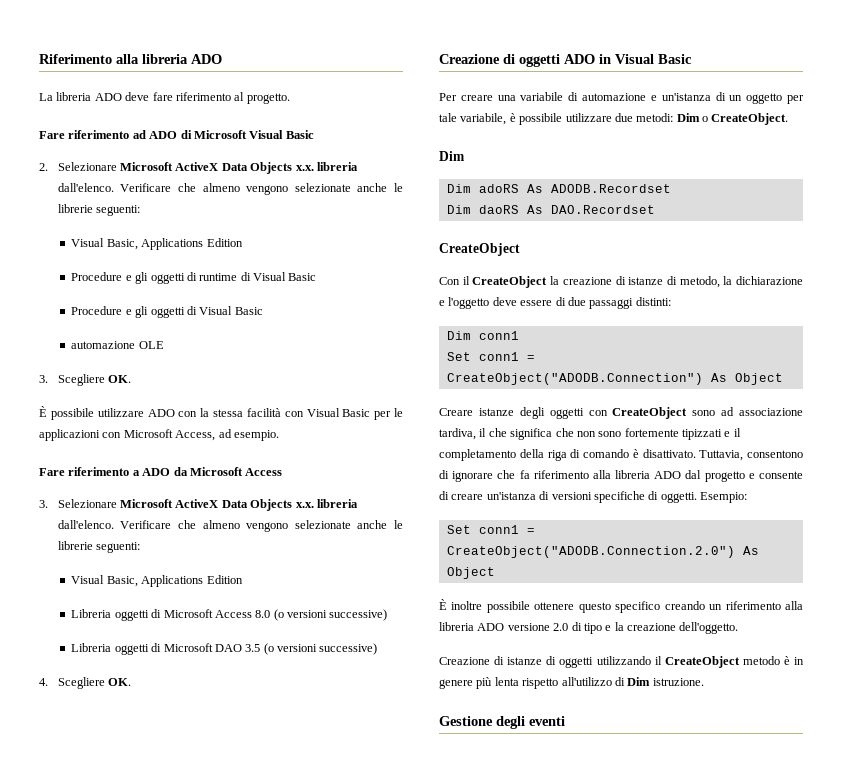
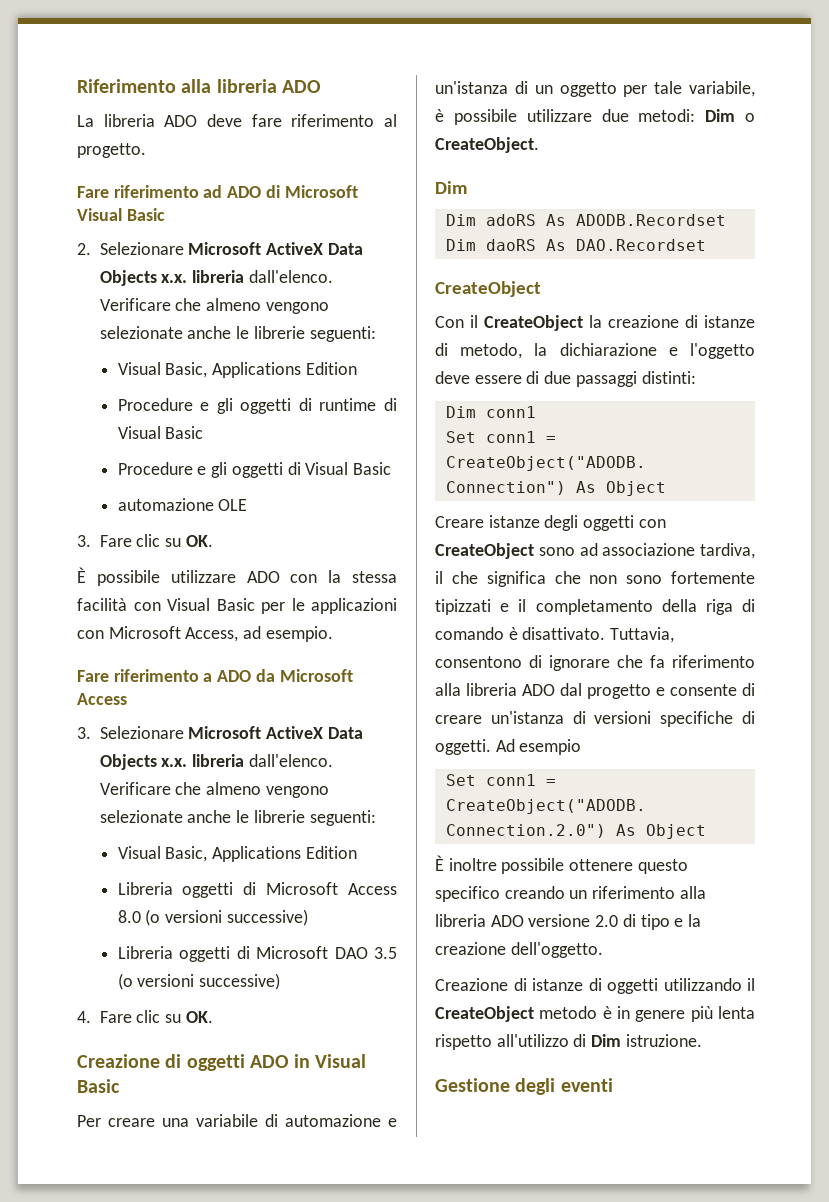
- 3. Scegliere OK.
+ 3. Fare clic su OK.
- 4. Scegliere OK.
+ 4. Fare clic su OK.
- Esempio:
+ Ad esempio

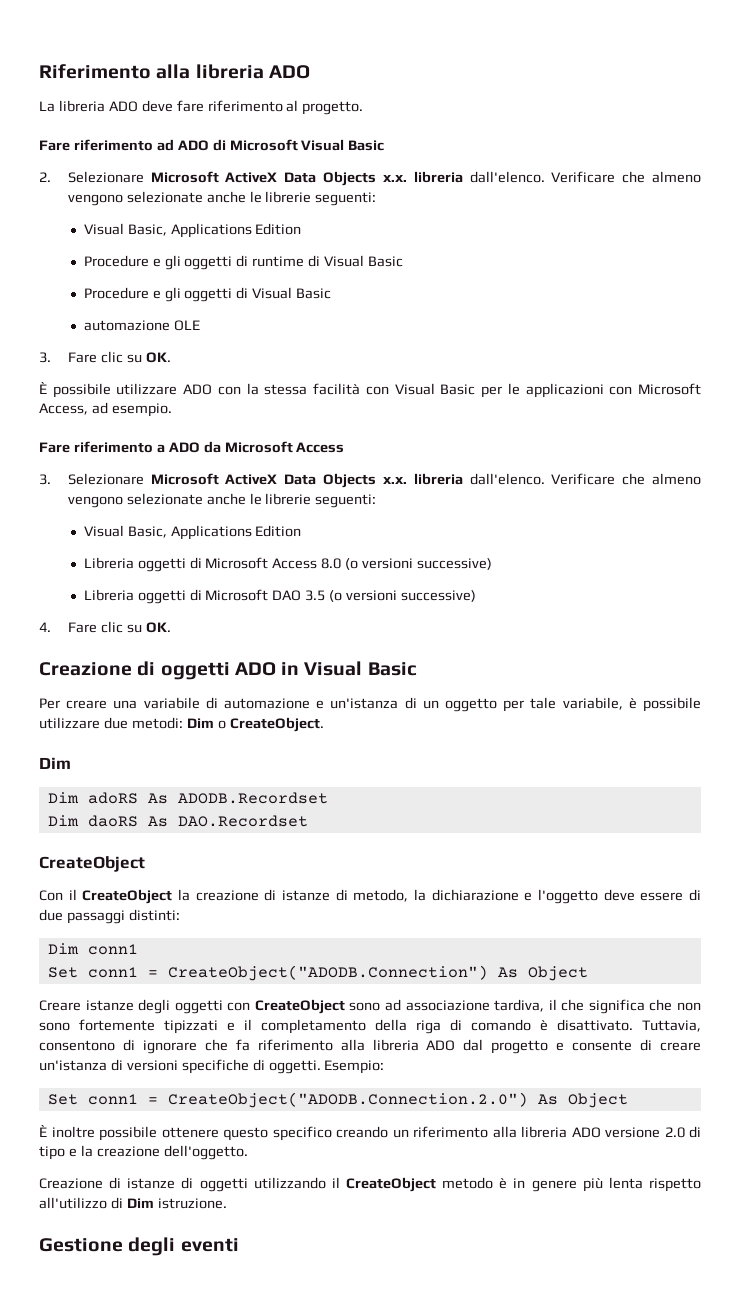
- Ad esempio
+ Esempio:

